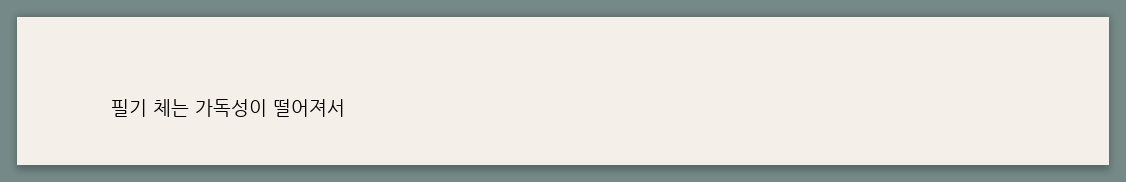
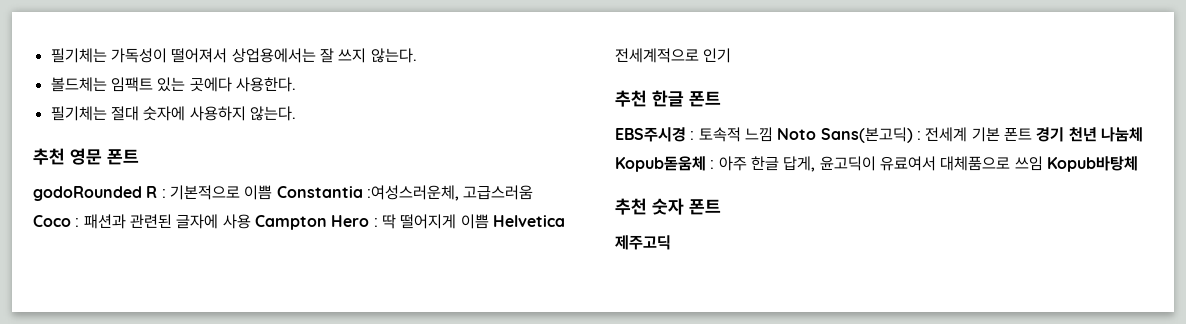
- 필기 체는 가독성이 떨어져서
+ 필기체는 가독성이 떨어져서 상업용에서는 잘 쓰지 않는다.
+ 볼드체는 임팩트 있는 곳에다 사용한다.
+ 필기체는 절대 숫자에 사용하지 않는다.
+ 추천 영문 폰트
+ godoRounded R : 기본적으로 이쁨 Constantia :여성스러운체, 고급스러움 Coco : 패션과 관련된 글자에 사용 Campton Hero : 딱 떨어지게 이쁨 Helvetica 전세계적으로 인기
+ 추천 한글 폰트
+ EBS주시경 : 토속적 느낌 Noto Sans(본고딕) : 전세계 기본 폰트 경기 천년 나눔체 Kopub돋움체 : 아주 한글 답게, 윤고딕이 유료여서 대체품으로 쓰임 Kopub바탕체
+ 추천 숫자 폰트
+ 제주고딕

